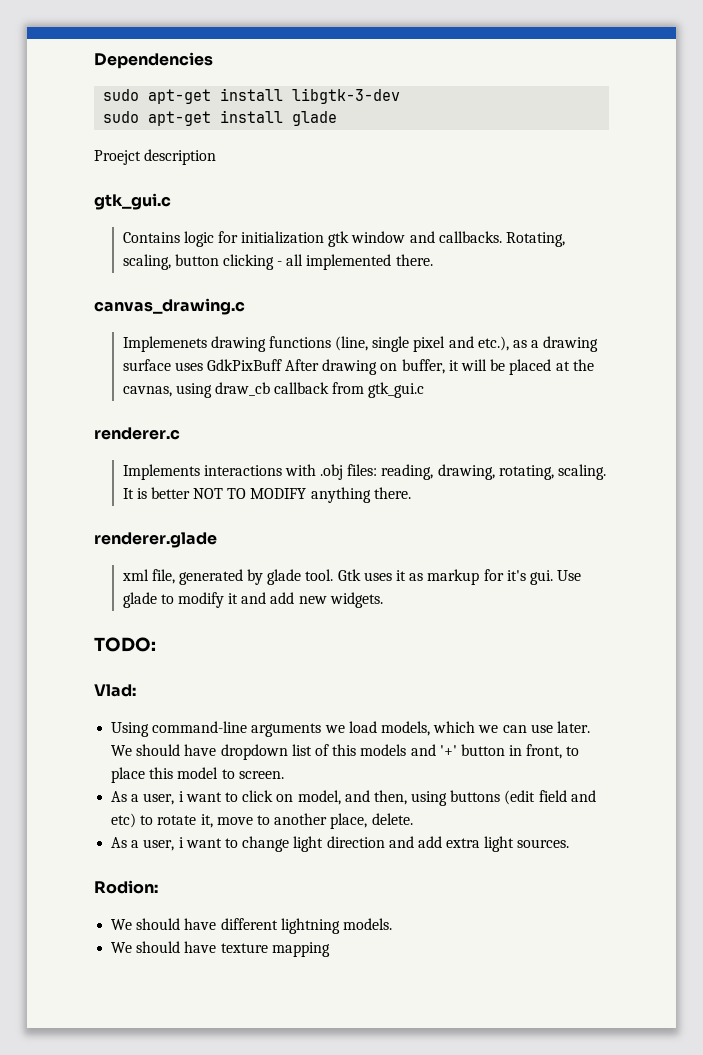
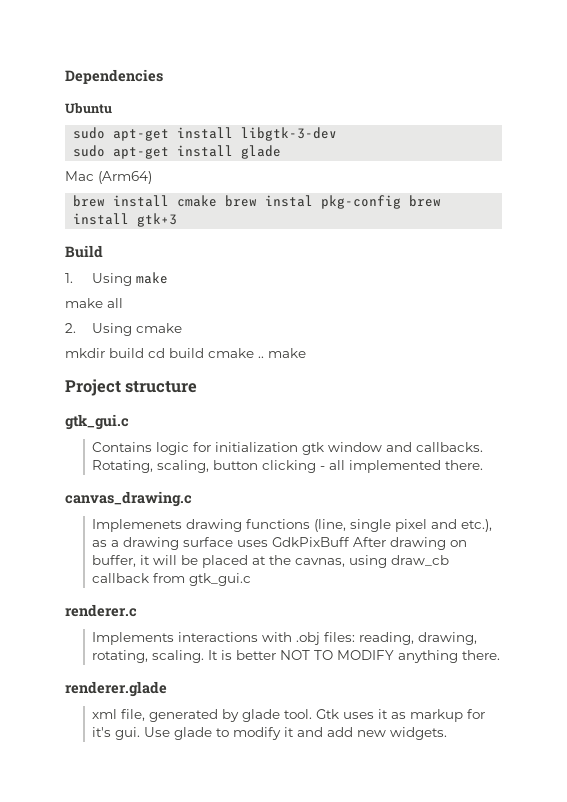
+ Ubuntu
- Proejct description
+ Mac (Arm64)
+ brew install cmake brew instal pkg-config brew install gtk+3
+ Build
+ 1. Using make
+ make all
+ 2. Using cmake
+ mkdir build cd build cmake .. make
+ Project structure
- TODO:
- Vlad:
- Using command-line arguments we load models, which we can use later. We should have dropdown list of this models and '+' button in front, to place this model to screen.
- As a user, i want to click on model, and then, using buttons (edit field and etc) to rotate it, move to another place, delete.
- As a user, i want to change light direction and add extra light sources.
- Rodion:
- We should have different lightning models.
- We should have texture mapping

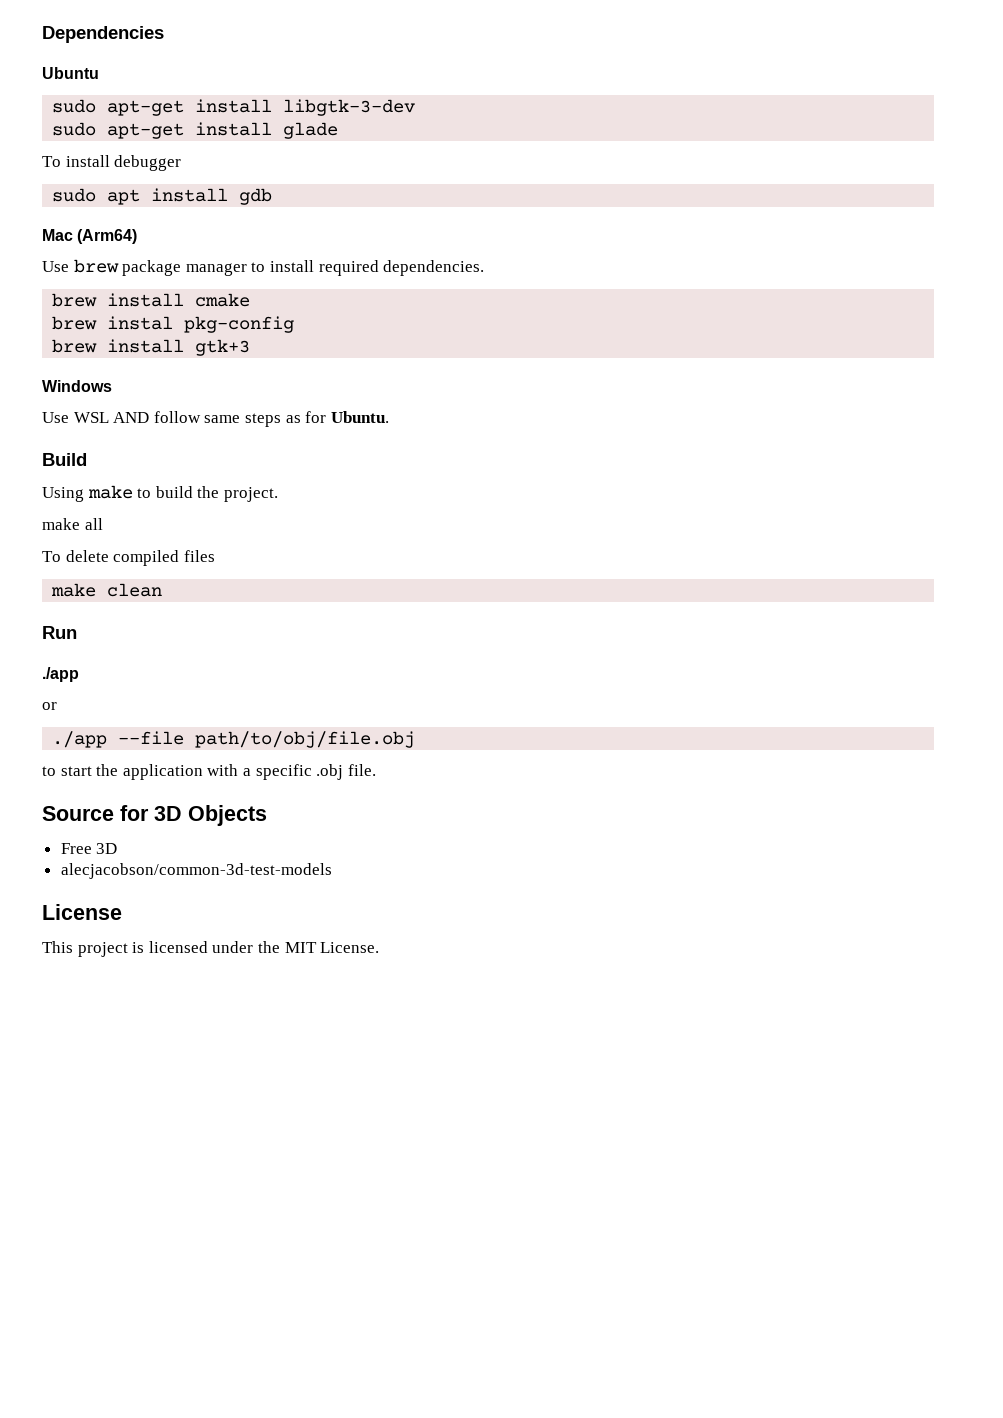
+ To install debugger
+ sudo apt install gdb
  Mac (Arm64)
+ Use brew package manager to install required dependencies.
- brew install cmake brew instal pkg-config brew install gtk+3
+ brew install cmake
+ brew instal pkg-config
+ brew install gtk+3
+ Windows
+ Use WSL AND follow same steps as for Ubuntu.
- 1. Using make
+ Using make to build the project.
  make all
- 2. Using cmake
- mkdir build cd build cmake .. make
- Project structure
- gtk_gui.c
- Contains logic for initialization gtk window and callbacks. Rotating, scaling, button clicking - all implemented there.
- canvas_drawing.c
- Implemenets drawing functions (line, single pixel and etc.), as a drawing surface uses GdkPixBuff After drawing on buffer, it will be placed at the cavnas, using draw_cb callback from gtk_gui.c
- renderer.c
- Implements interactions with .obj files: reading, drawing, rotating, scaling. It is better NOT TO MODIFY anything there.
- renderer.glade
- xml file, generated by glade tool. Gtk uses it as markup for it's gui. Use glade to modify it and add new widgets.
+ To delete compiled files
+ make clean
+ Run
+ ./app
+ or
+ ./app --file path/to/obj/file.obj
+ to start the application with a specific .obj file.
+ Source for 3D Objects
+ Free 3D
+ alecjacobson/common-3d-test-models
+ License
+ This project is licensed under the MIT License.

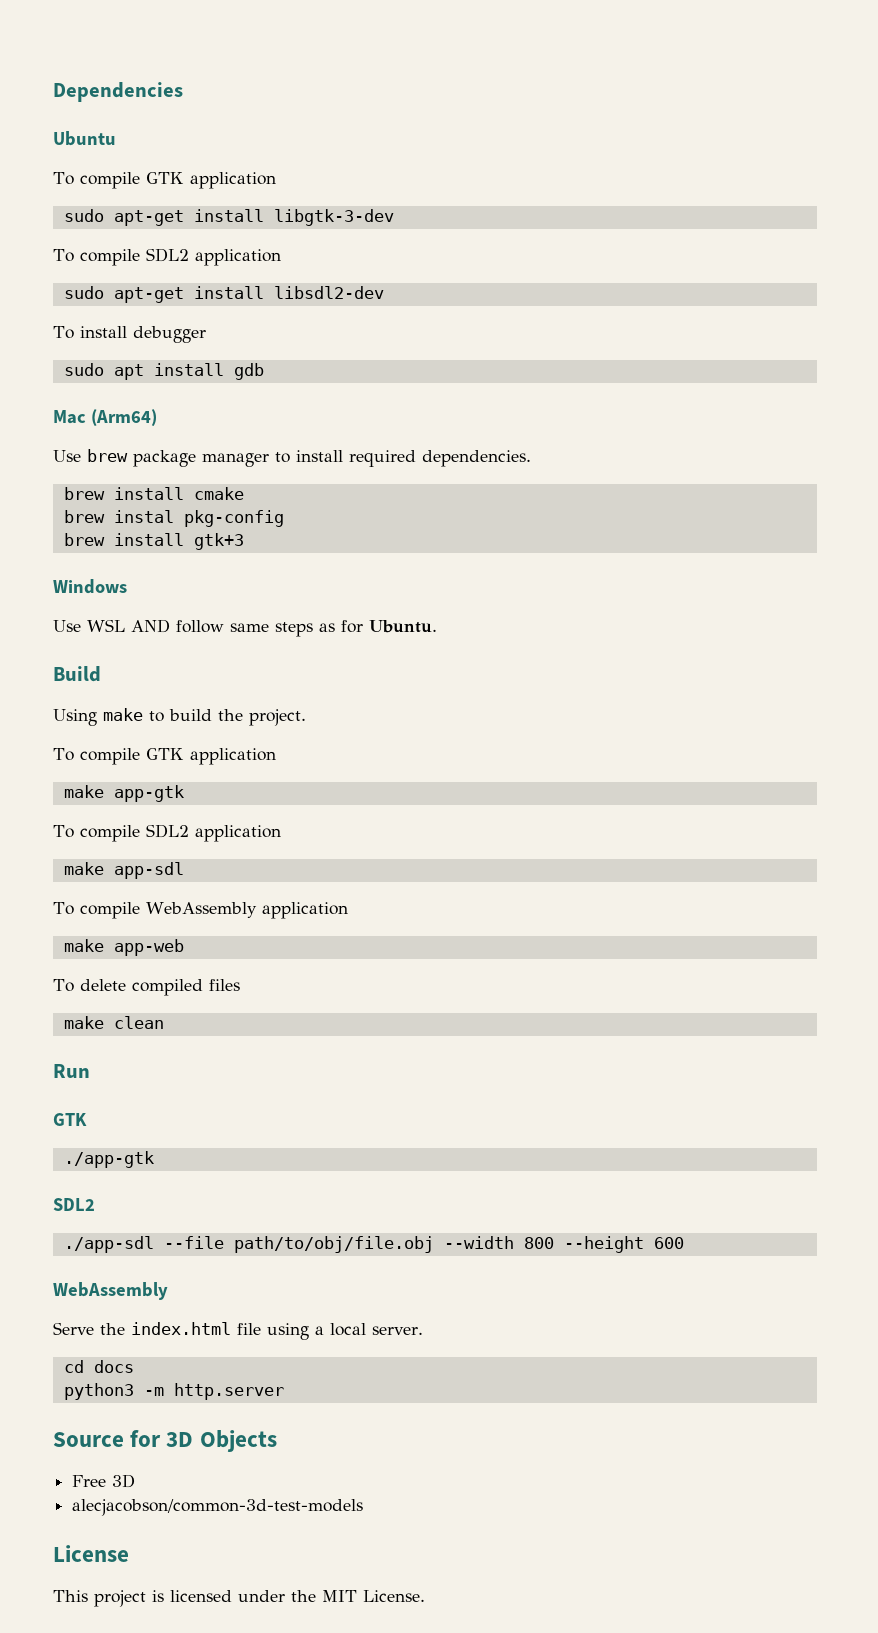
  Ubuntu
+ To compile GTK application
  sudo apt-get install libgtk-3-dev
- sudo apt-get install glade
+ To compile SDL2 application
+ sudo apt-get install libsdl2-dev
  Using make to build the project.
- make all
+ To compile GTK application
+ make app-gtk
+ To compile SDL2 application
+ make app-sdl
+ To compile WebAssembly application
+ make app-web
  Run
- ./app
- or
- ./app --file path/to/obj/file.obj
- to start the application with a specific .obj file.
+ GTK
+ ./app-gtk
+ SDL2
+ ./app-sdl --file path/to/obj/file.obj --width 800 --height 600
+ WebAssembly
+ Serve the index.html file using a local server.
+ cd docs
+ python3 -m http.server

